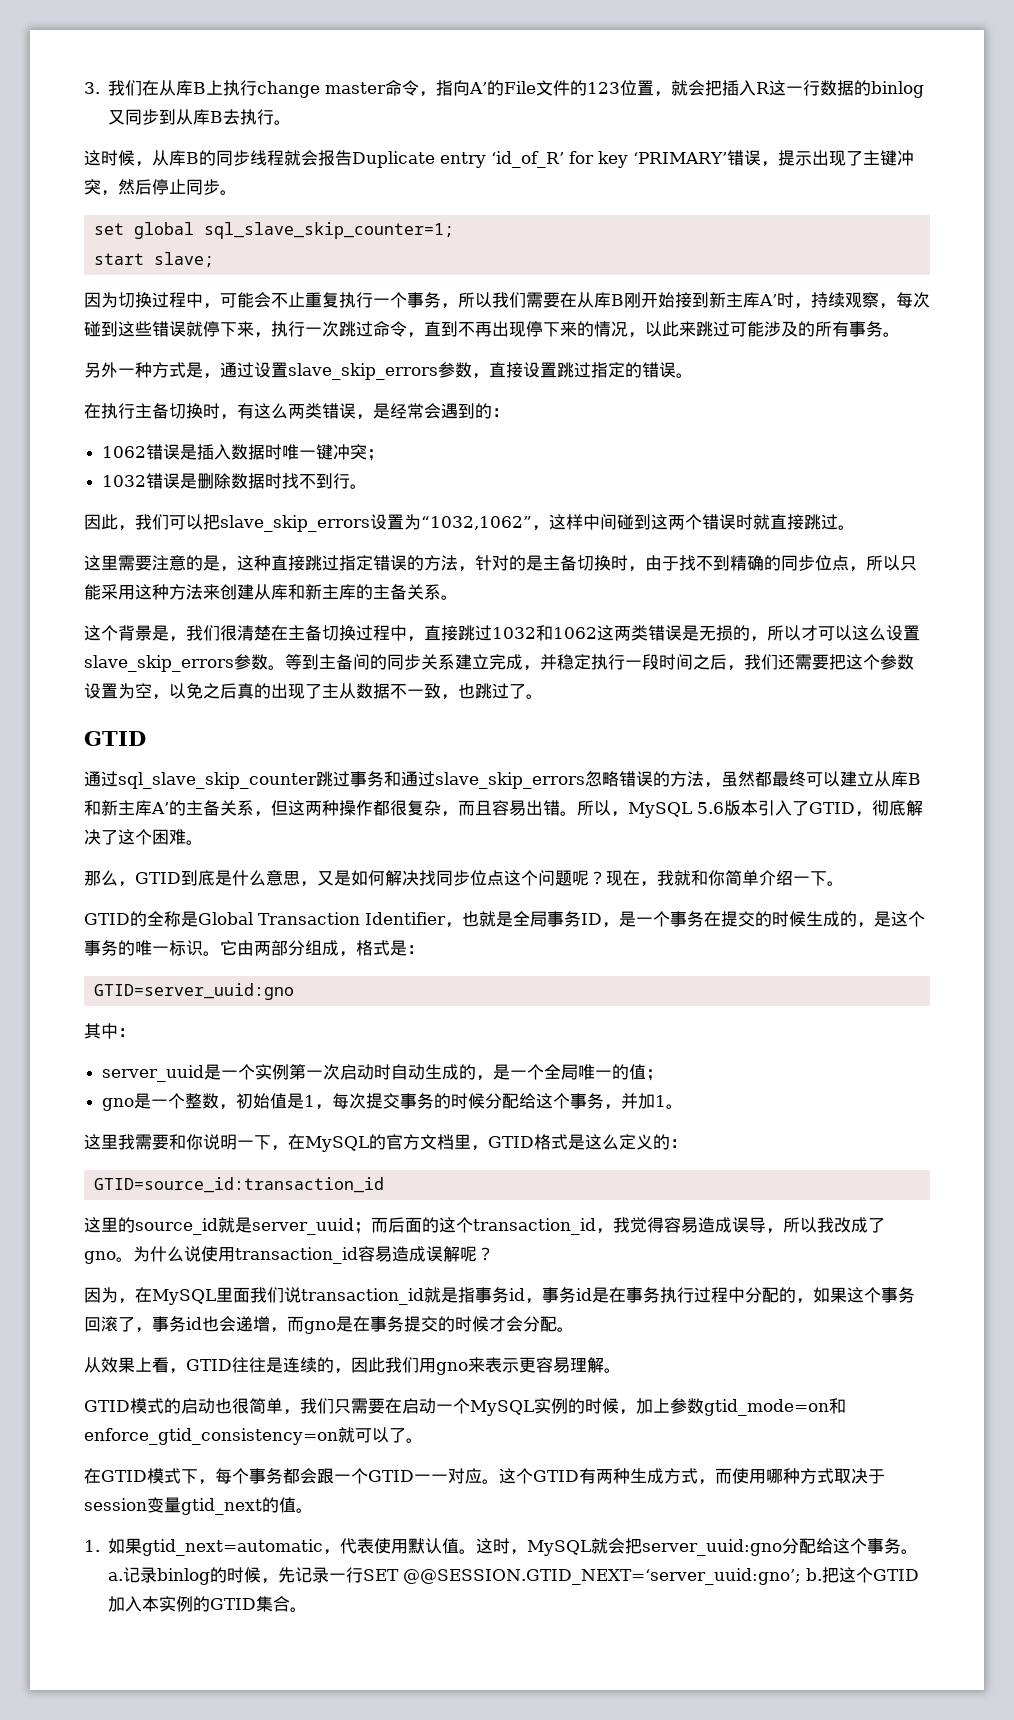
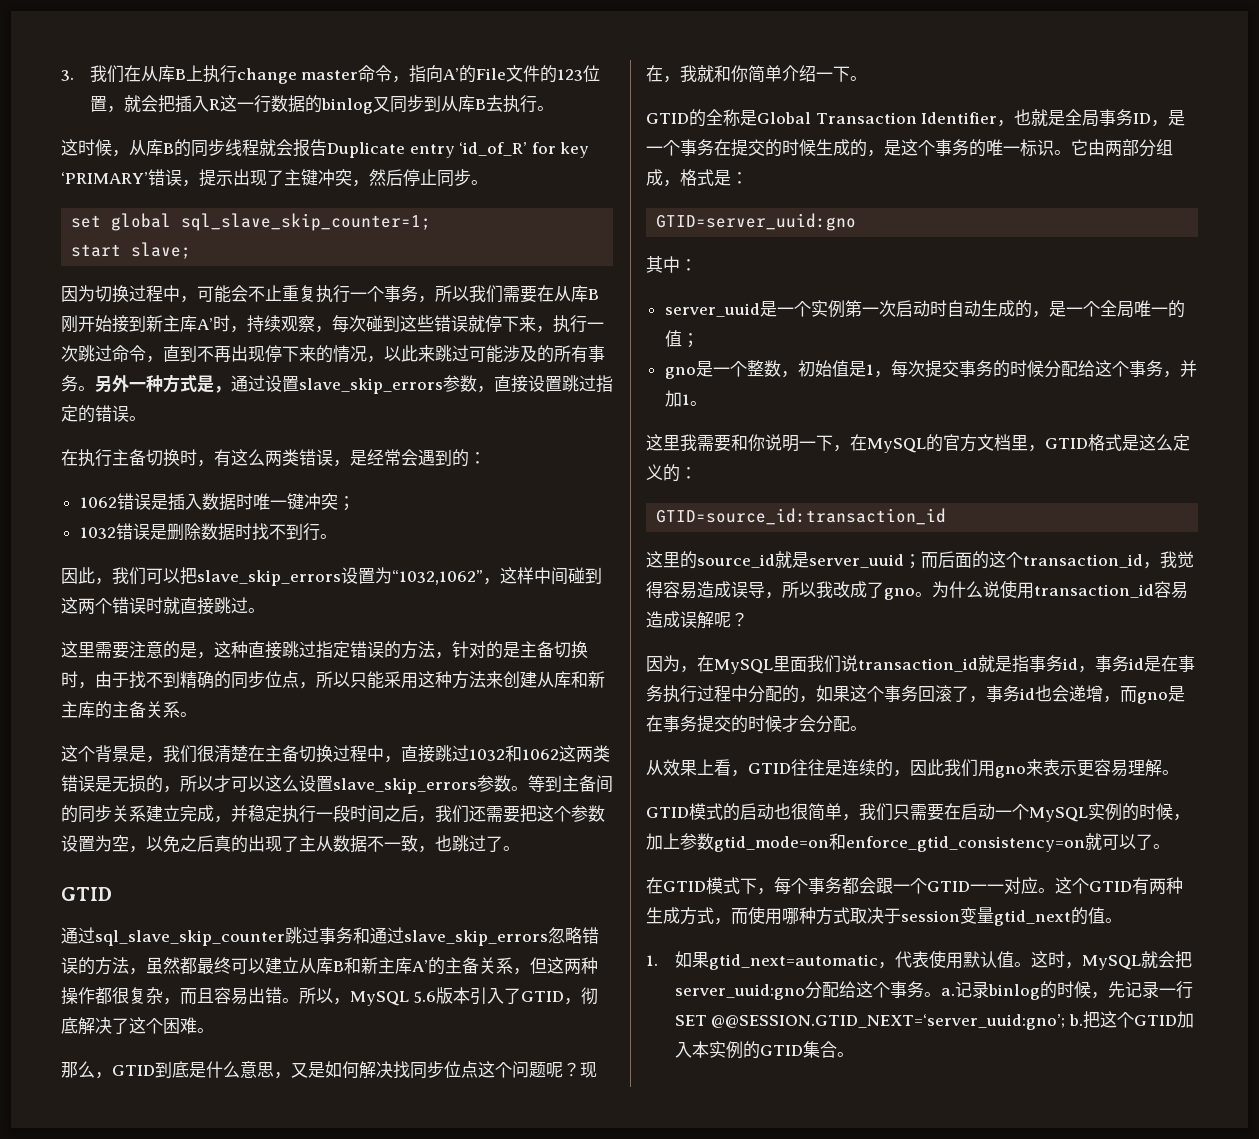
- 因为切换过程中，可能会不止重复执行一个事务，所以我们需要在从库B刚开始接到新主库A’时，持续观察，每次碰到这些错误就停下来，执行一次跳过命令，直到不再出现停下来的情况，以此来跳过可能涉及的所有事务。
- 另外一种方式是，通过设置slave_skip_errors参数，直接设置跳过指定的错误。
+ 因为切换过程中，可能会不止重复执行一个事务，所以我们需要在从库B刚开始接到新主库A’时，持续观察，每次碰到这些错误就停下来，执行一次跳过命令，直到不再出现停下来的情况，以此来跳过可能涉及的所有事务。另外一种方式是，通过设置slave_skip_errors参数，直接设置跳过指定的错误。

